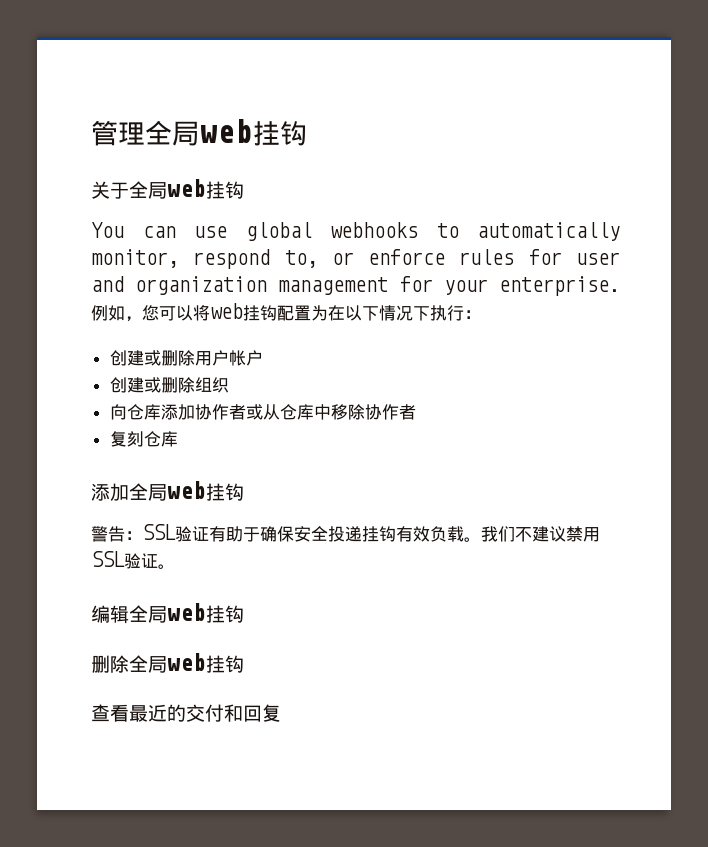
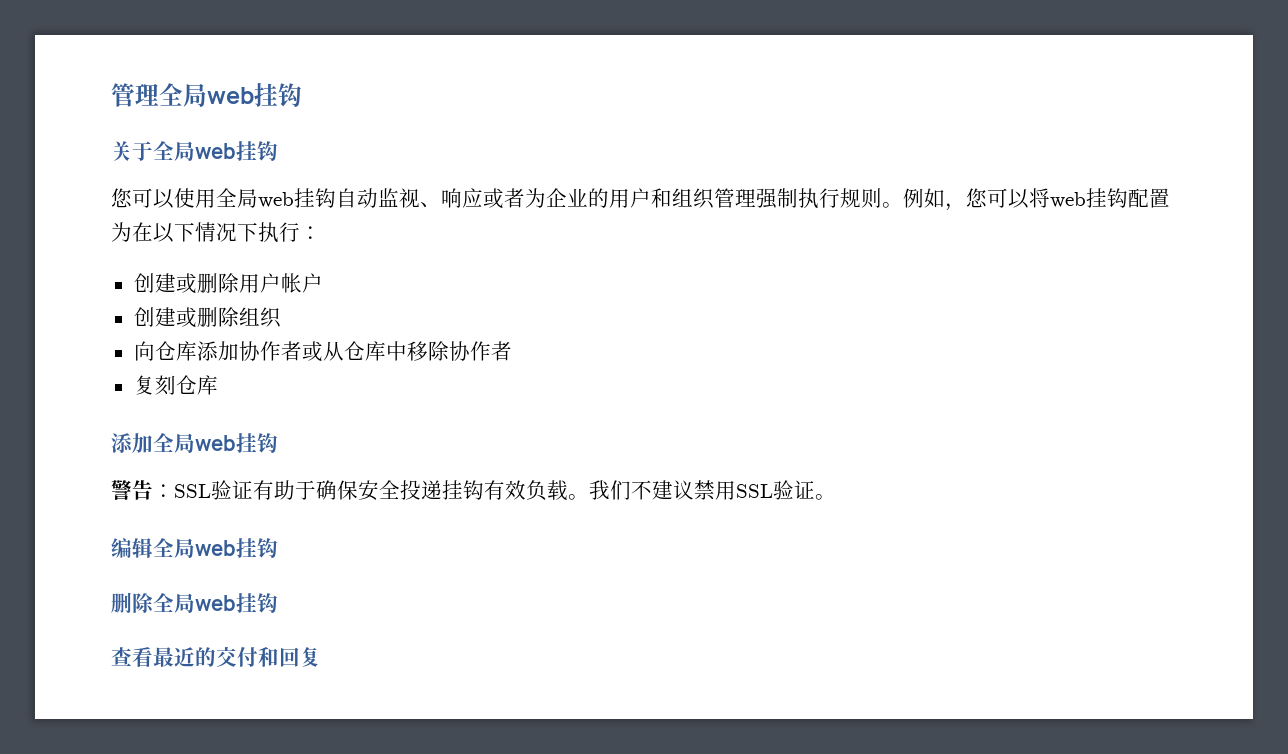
- You can use global webhooks to automatically monitor, respond to, or enforce rules for user and organization management for your enterprise.
+ 您可以使用全局web挂钩自动监视、响应或者为企业的用户和组织管理强制执行规则。

